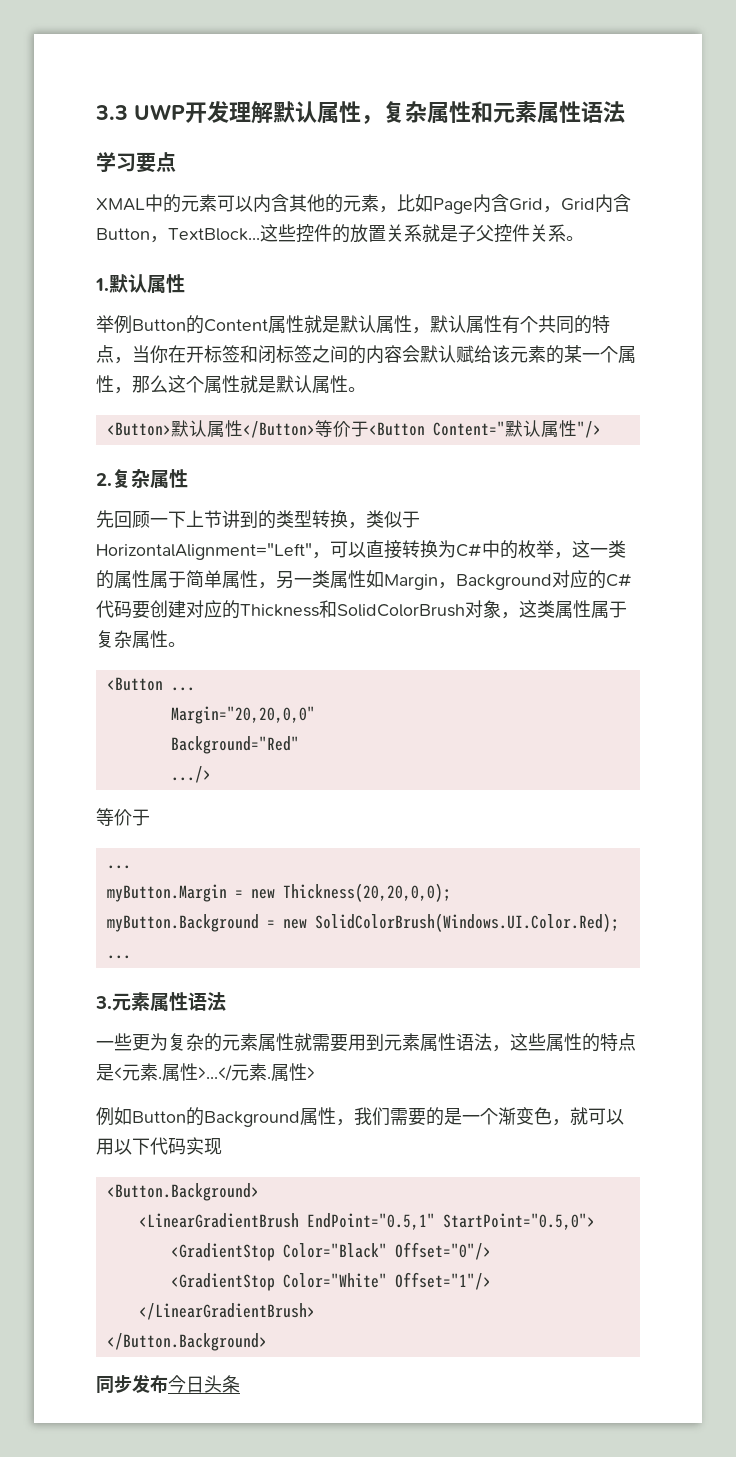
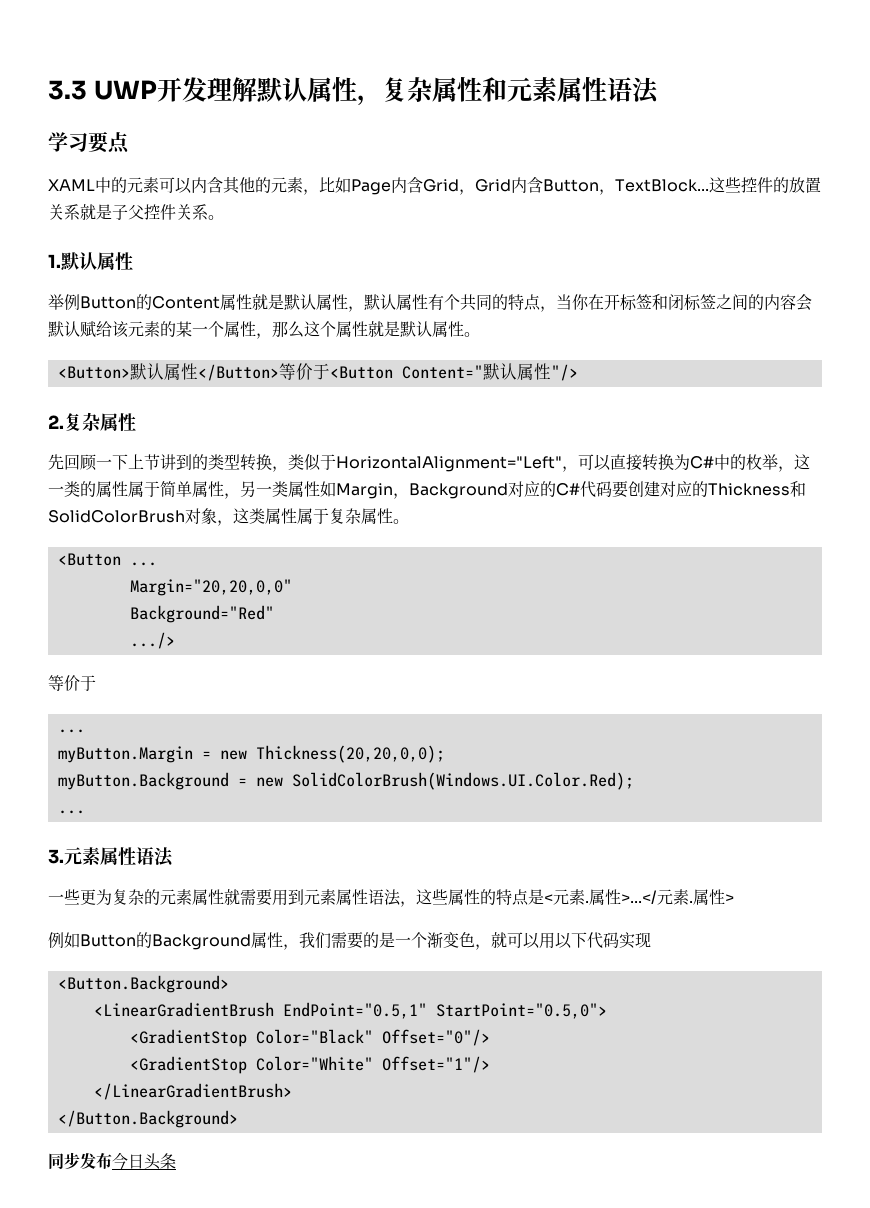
- XMAL中的元素可以内含其他的元素，比如Page内含Grid，Grid内含Button，TextBlock...
+ XAML中的元素可以内含其他的元素，比如Page内含Grid，Grid内含Button，TextBlock...

